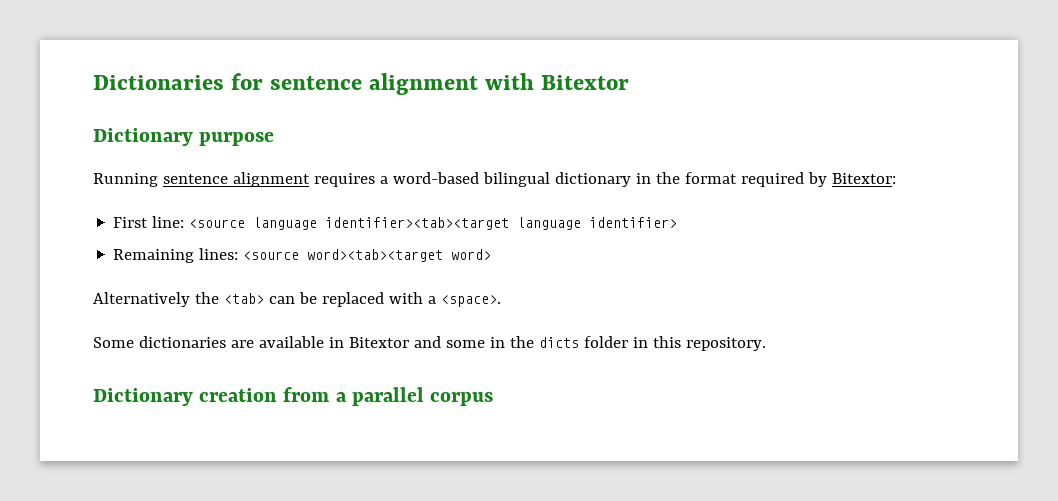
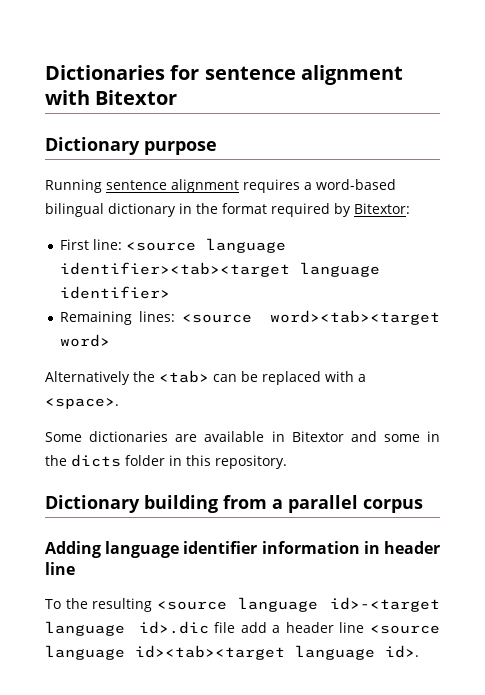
- Dictionary creation from a parallel corpus
+ Dictionary building from a parallel corpus
+ Adding language identifier information in header line
+ To the resulting <source language id>-<target language id>.dic file add a header line <source language id><tab><target language id>.

